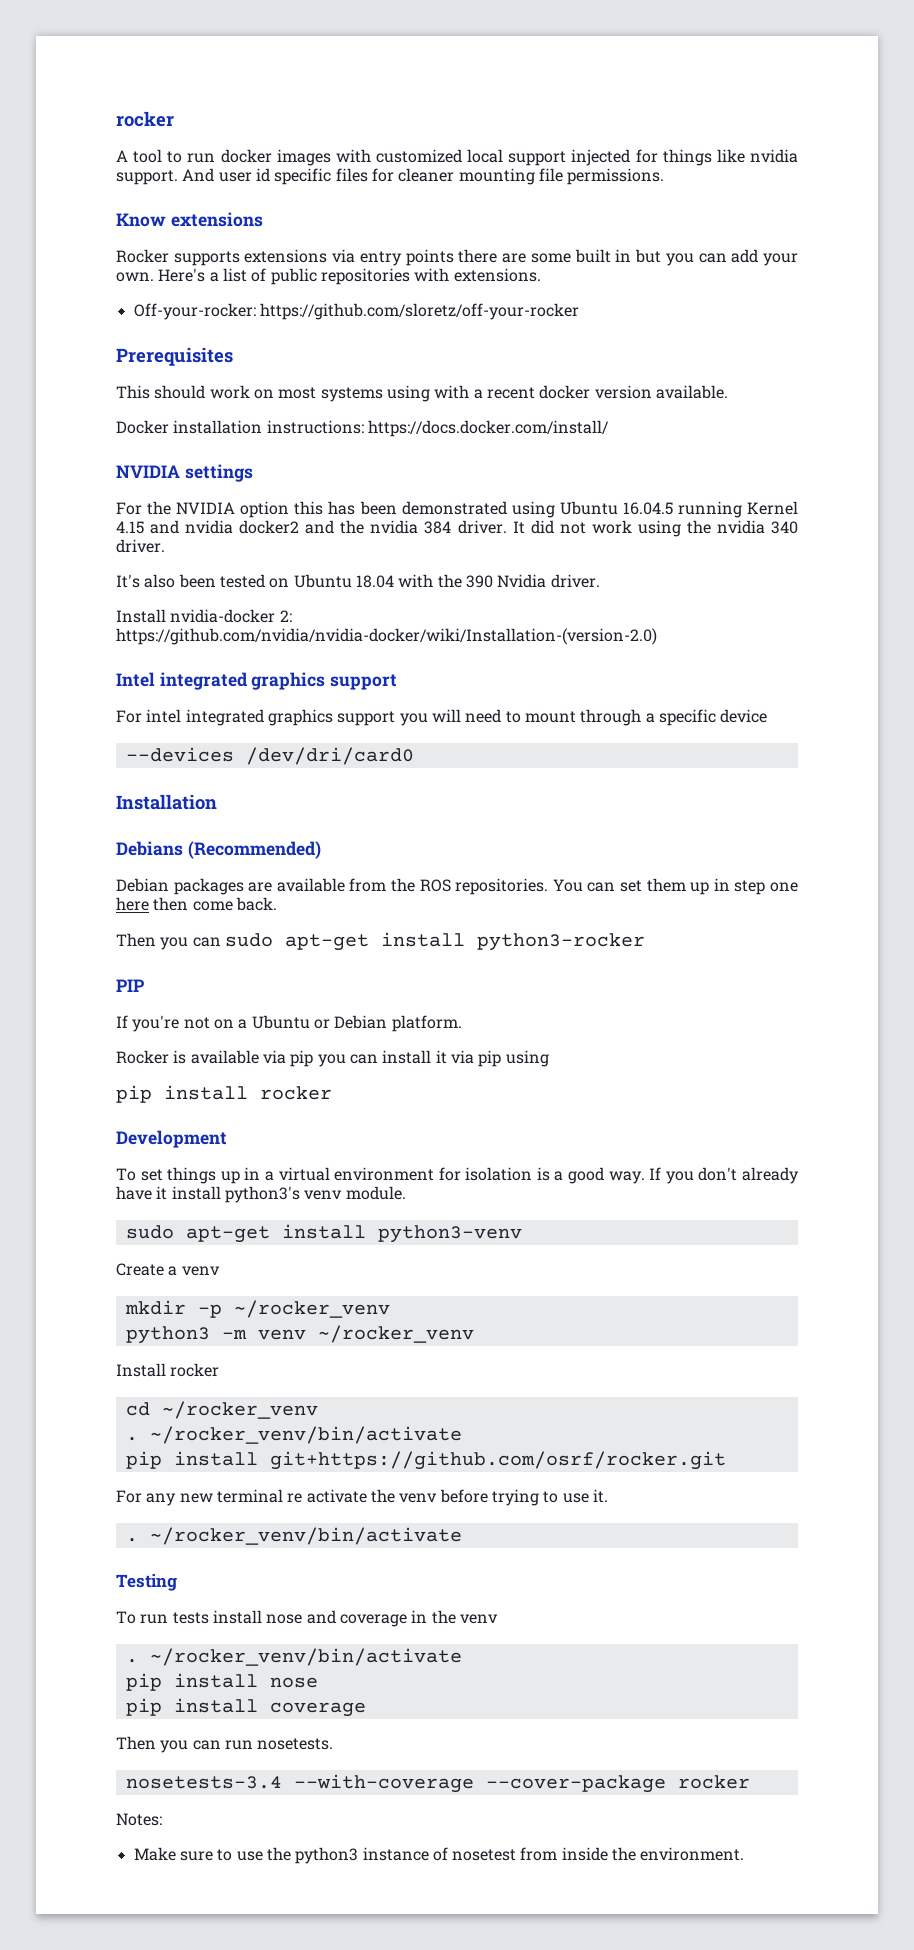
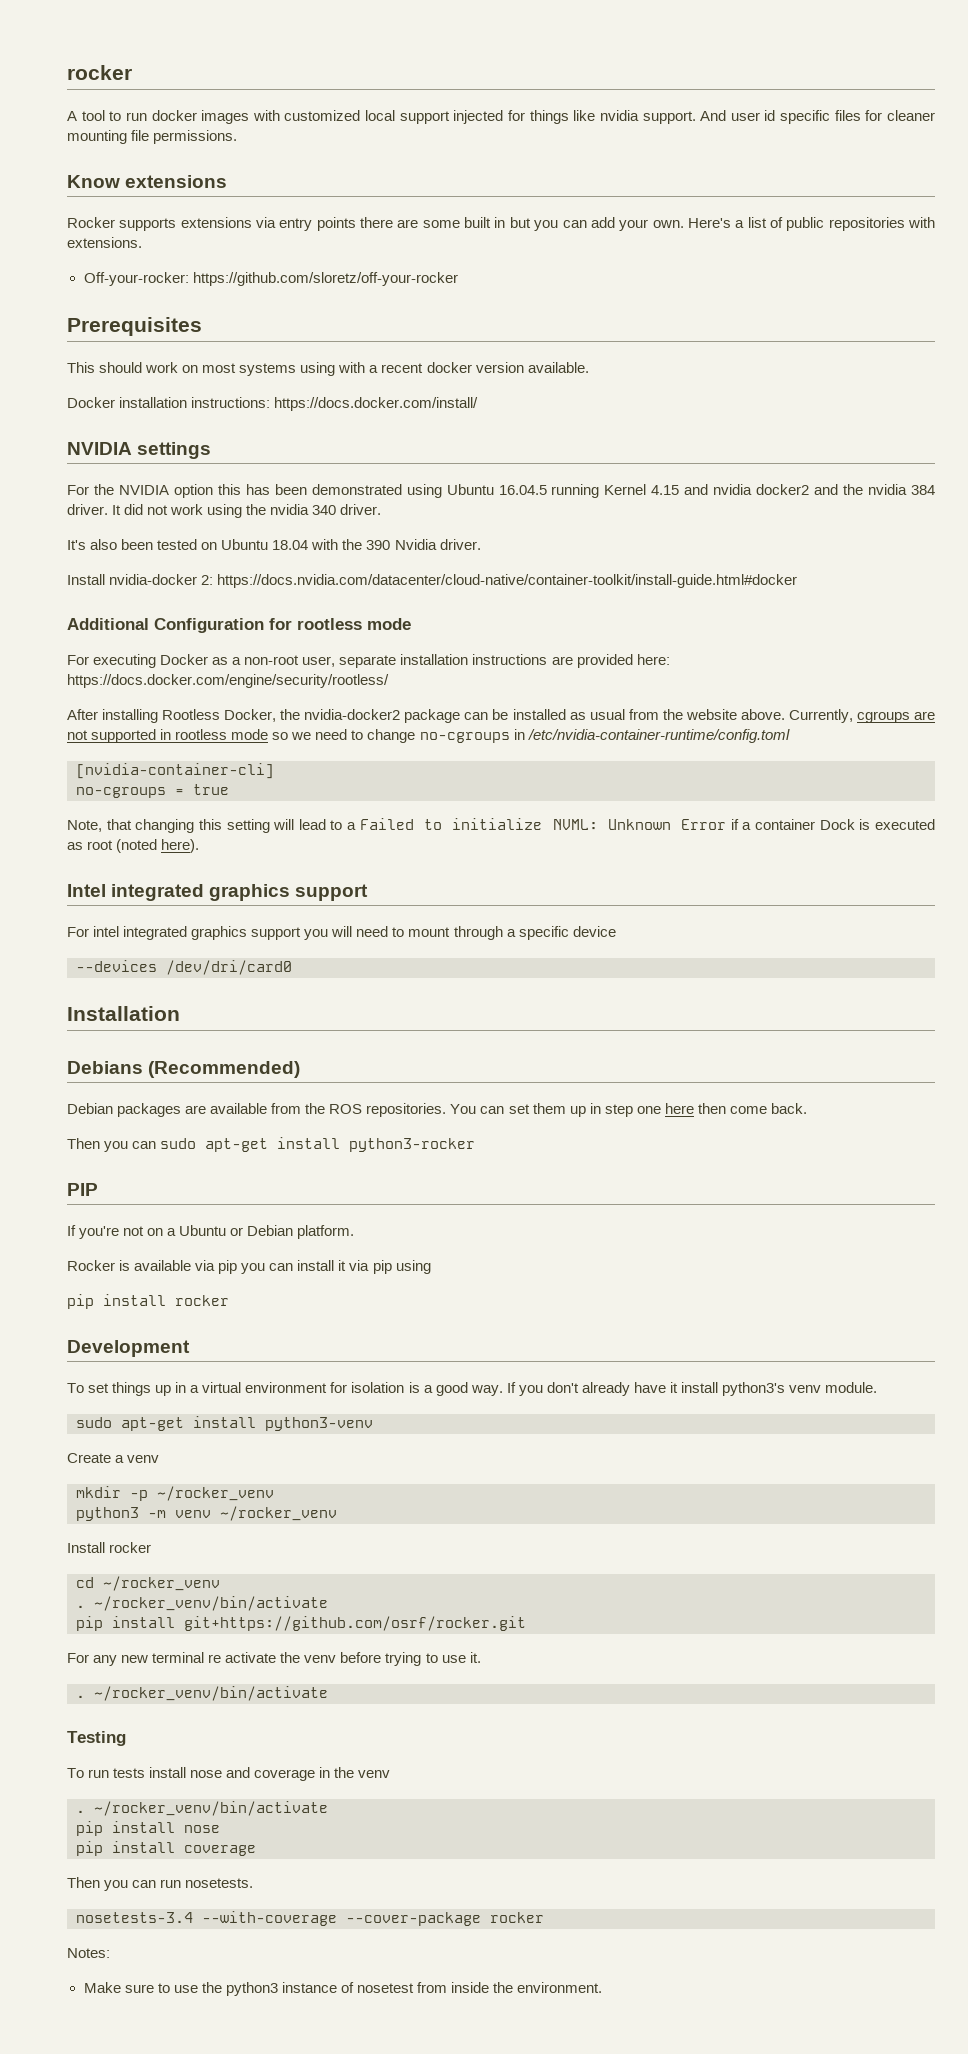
- Install nvidia-docker 2: https://github.com/nvidia/nvidia-docker/wiki/Installation-(version-2.0)
+ Install nvidia-docker 2: https://docs.nvidia.com/datacenter/cloud-native/container-toolkit/install-guide.html#docker
+ Additional Configuration for rootless mode
+ For executing Docker as a non-root user, separate installation instructions are provided here: https://docs.docker.com/engine/security/rootless/
+ After installing Rootless Docker, the nvidia-docker2 package can be installed as usual from the website above. Currently, cgroups are not supported in rootless mode so we need to change no-cgroups in /etc/nvidia-container-runtime/config.toml
+ [nvidia-container-cli]
+ no-cgroups = true
+ Note, that changing this setting will lead to a Failed to initialize NVML: Unknown Error if a container Dock is executed as root (noted here).

